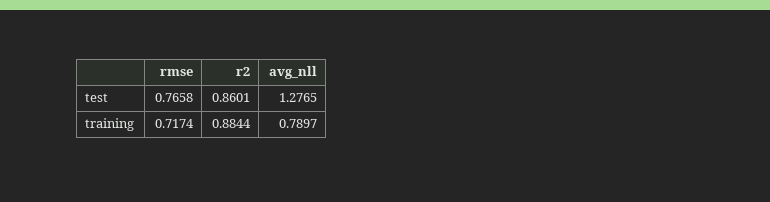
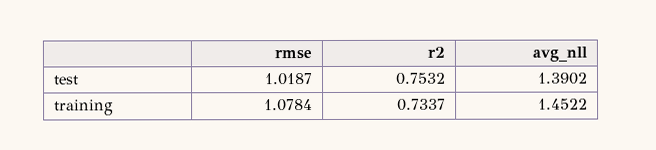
- test | 0.7658 | 0.8601 | 1.2765
- training | 0.7174 | 0.8844 | 0.7897
+ test | 1.0187 | 0.7532 | 1.3902
+ training | 1.0784 | 0.7337 | 1.4522

